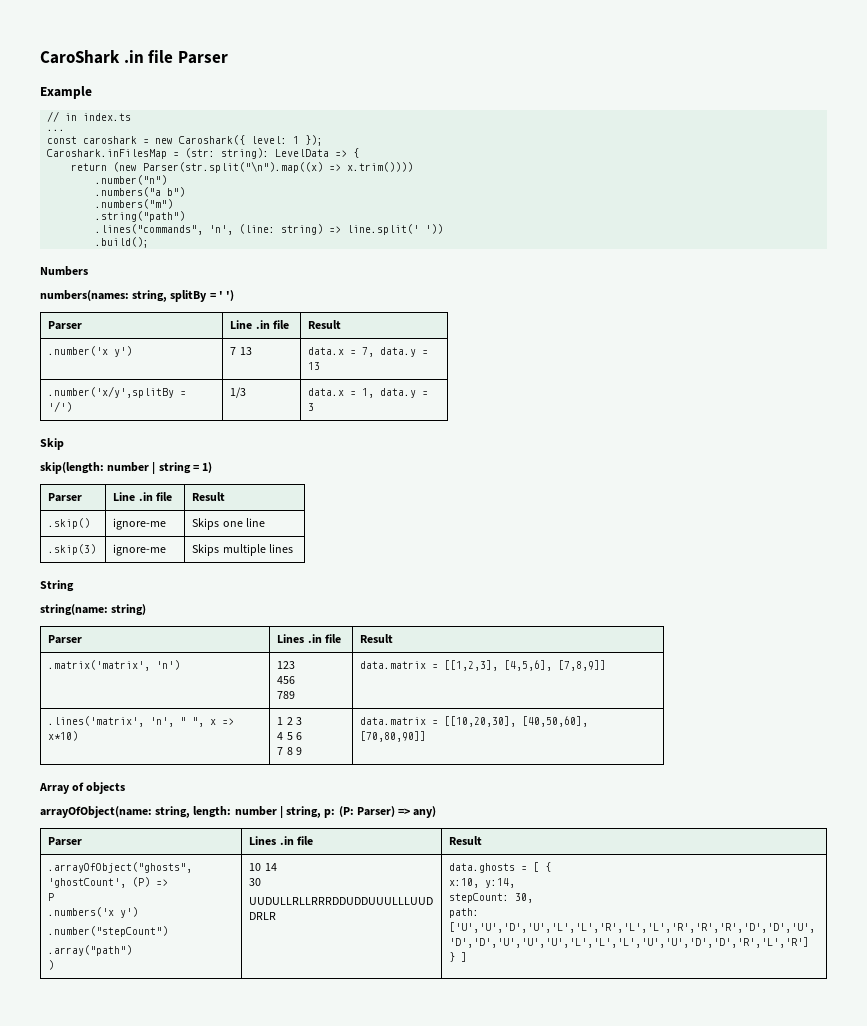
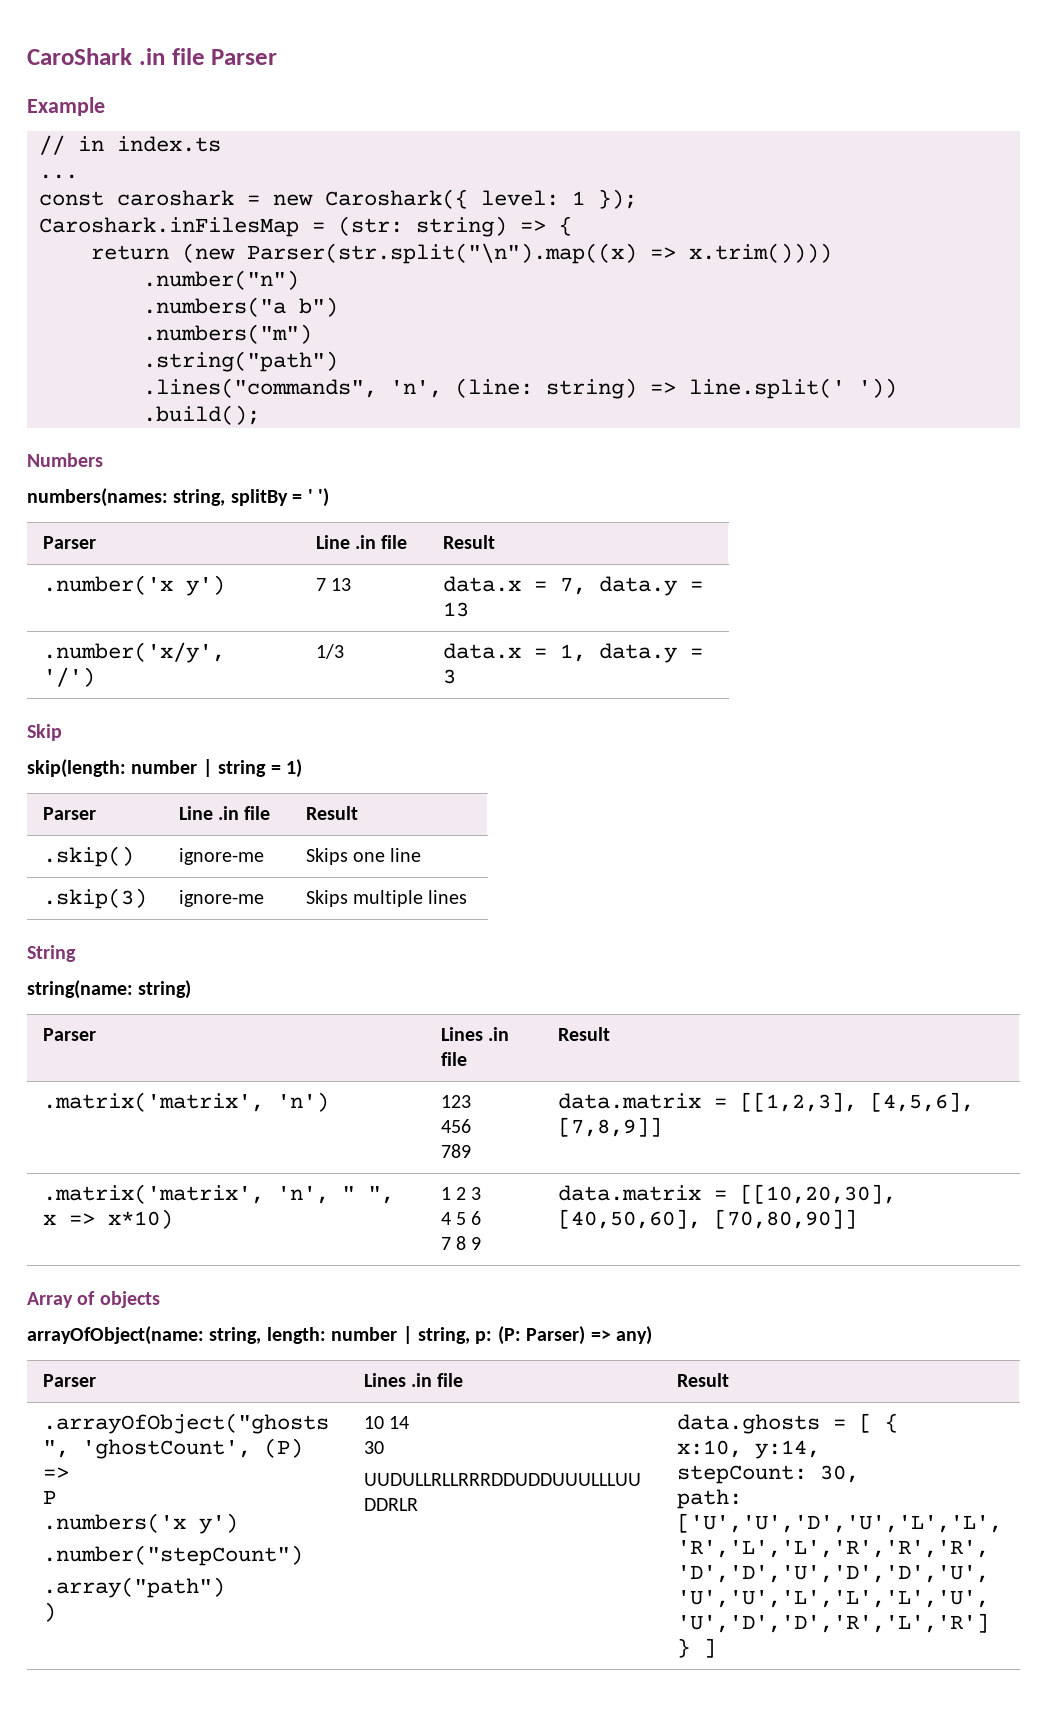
- Caroshark.inFilesMap = (str: string): LevelData => {
+ Caroshark.inFilesMap = (str: string) => {
- .number('x/y',splitBy = '/') | 1/3 | data.x = 1, data.y = 3
+ .number('x/y', '/') | 1/3 | data.x = 1, data.y = 3
- .lines('matrix', 'n', " ", x => x*10) | 1 2 3
+ .matrix('matrix', 'n', " ", x => x*10) | 1 2 3

